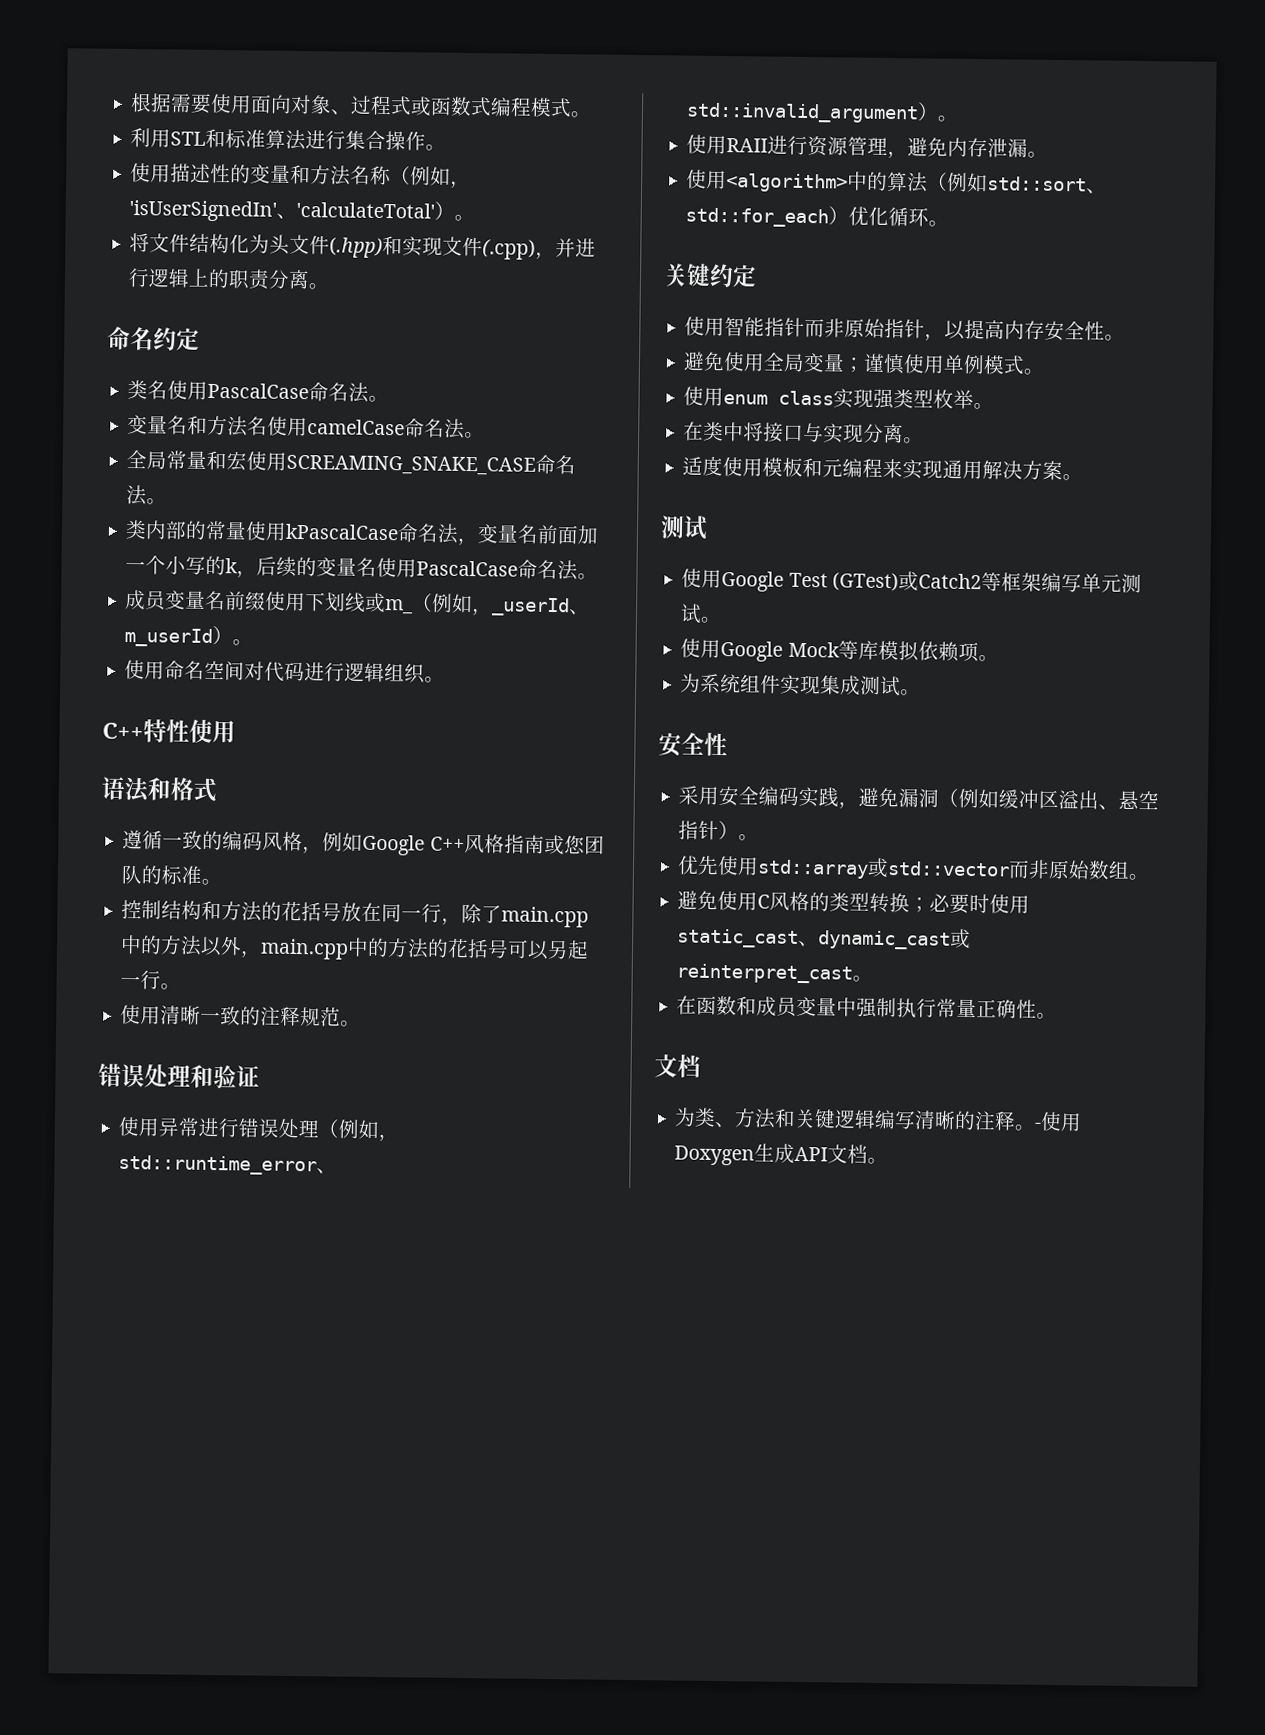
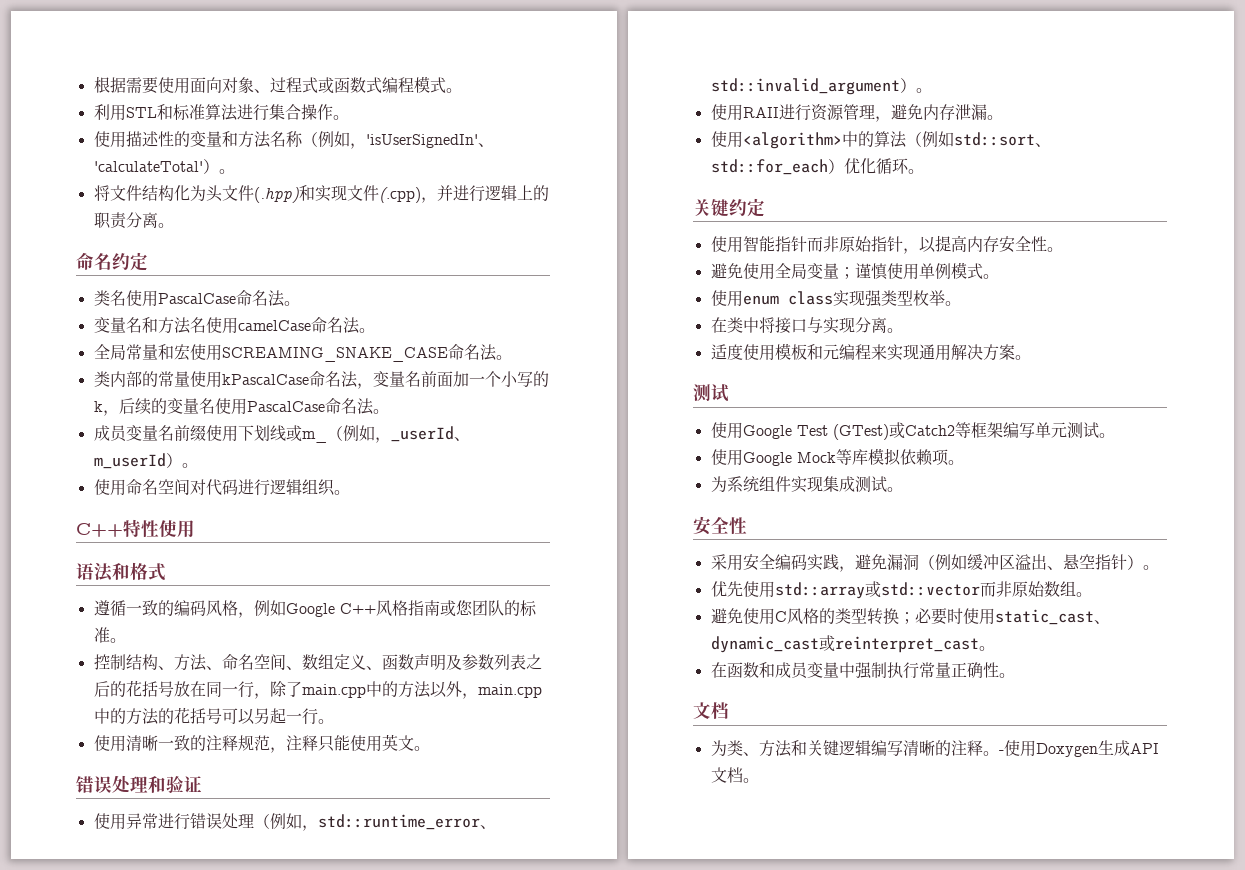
- 控制结构和方法的花括号放在同一行，除了main.cpp中的方法以外，main.cpp中的方法的花括号可以另起一行。
+ 控制结构、方法、命名空间、数组定义、函数声明及参数列表之后的花括号放在同一行，除了main.cpp中的方法以外，main.cpp中的方法的花括号可以另起一行。
- 使用清晰一致的注释规范。
+ 使用清晰一致的注释规范，注释只能使用英文。

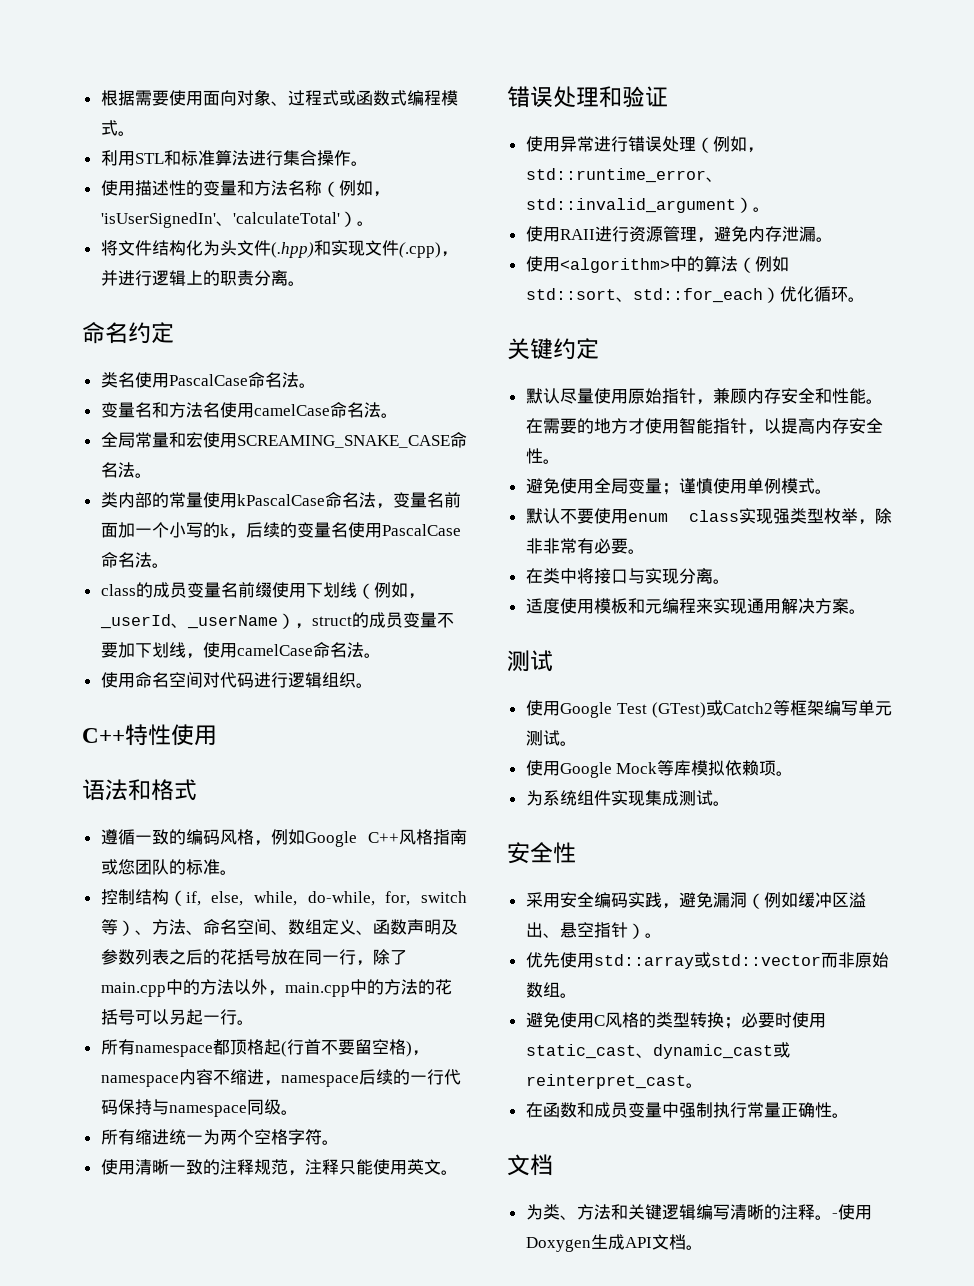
- 成员变量名前缀使用下划线或m_（例如，_userId、m_userId）。
+ class的成员变量名前缀使用下划线（例如，_userId、_userName），struct的成员变量不要加下划线，使用camelCase命名法。
- 控制结构、方法、命名空间、数组定义、函数声明及参数列表之后的花括号放在同一行，除了main.cpp中的方法以外，main.cpp中的方法的花括号可以另起一行。
+ 控制结构（if, else, while, do-while, for, switch等）、方法、命名空间、数组定义、函数声明及参数列表之后的花括号放在同一行，除了main.cpp中的方法以外，main.cpp中的方法的花括号可以另起一行。
+ 所有namespace都顶格起(行首不要留空格)，namespace内容不缩进，namespace后续的一行代码保持与namespace同级。
+ 所有缩进统一为两个空格字符。
- 使用智能指针而非原始指针，以提高内存安全性。
+ 默认尽量使用原始指针，兼顾内存安全和性能。在需要的地方才使用智能指针，以提高内存安全性。
- 使用enum class实现强类型枚举。
+ 默认不要使用enum class实现强类型枚举，除非非常有必要。

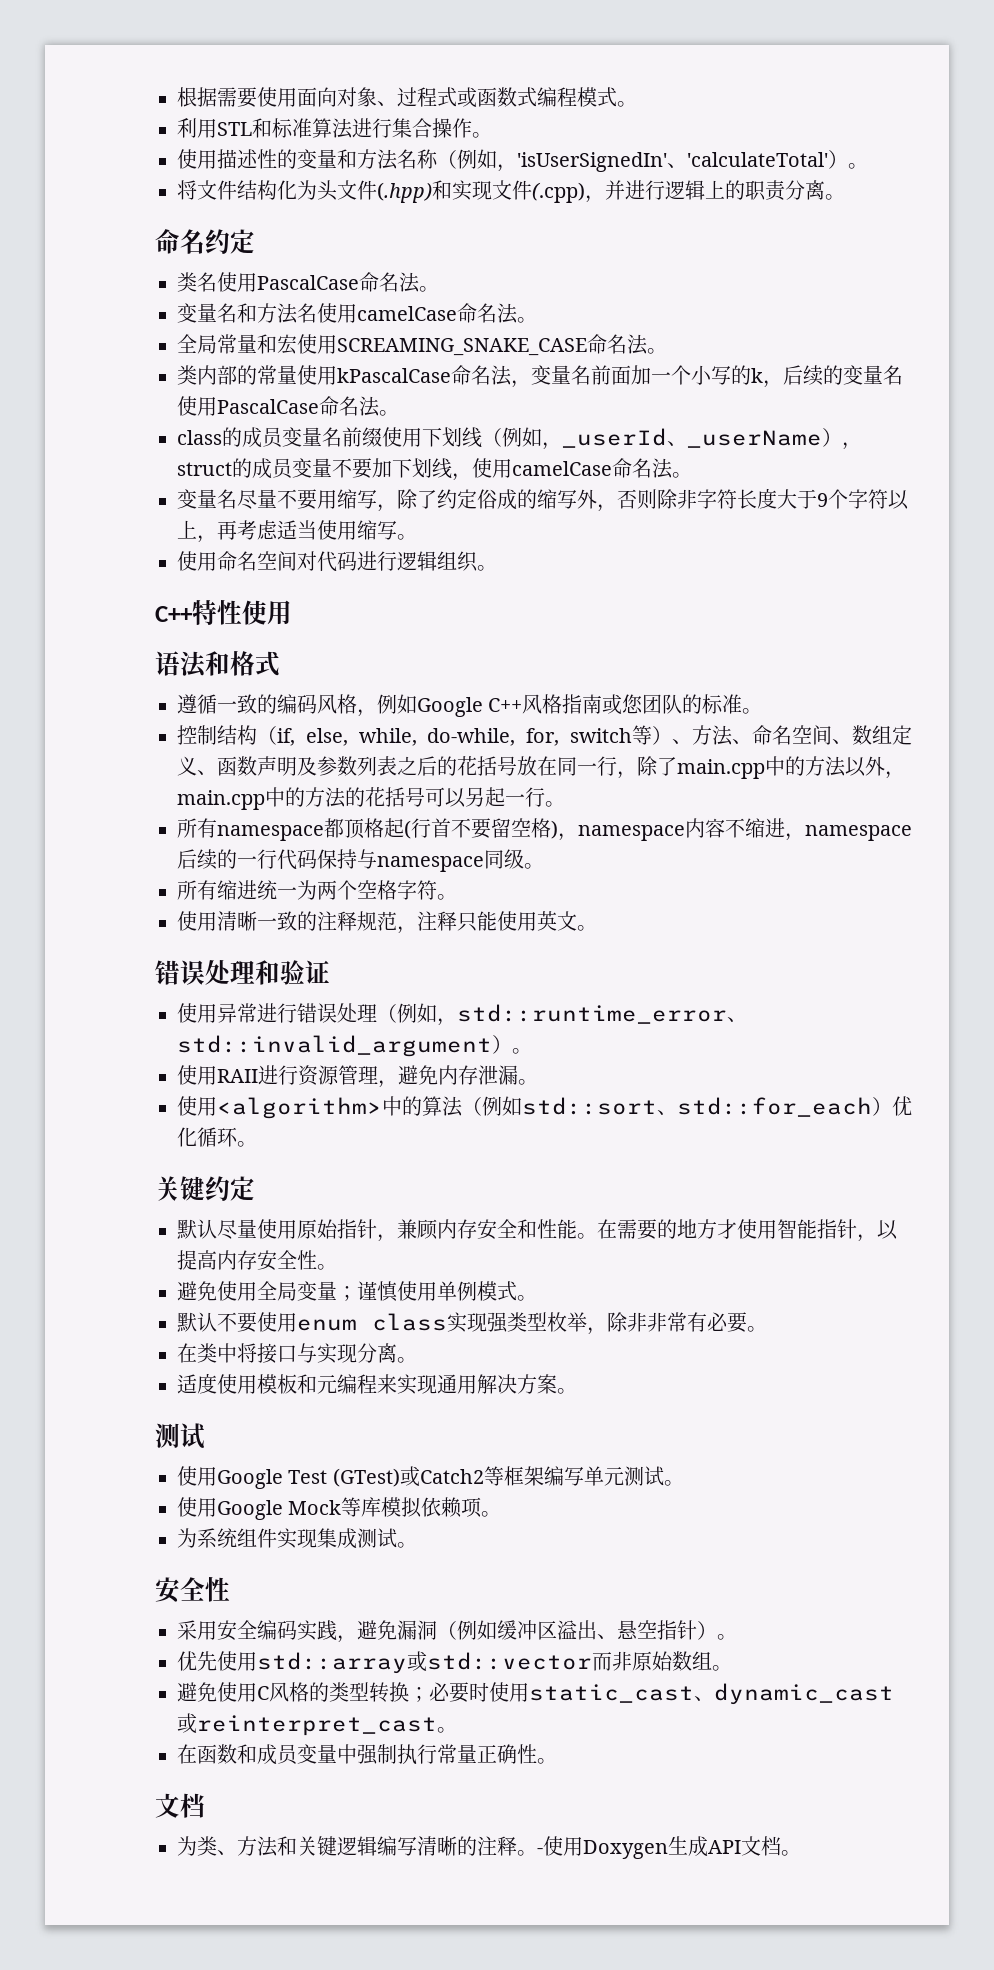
+ 变量名尽量不要用缩写，除了约定俗成的缩写外，否则除非字符长度大于9个字符以上，再考虑适当使用缩写。

